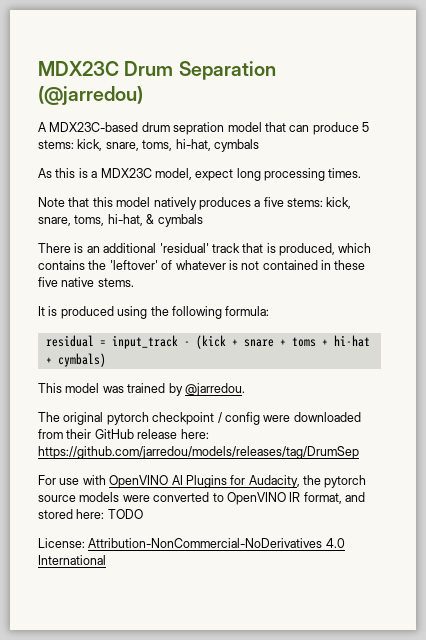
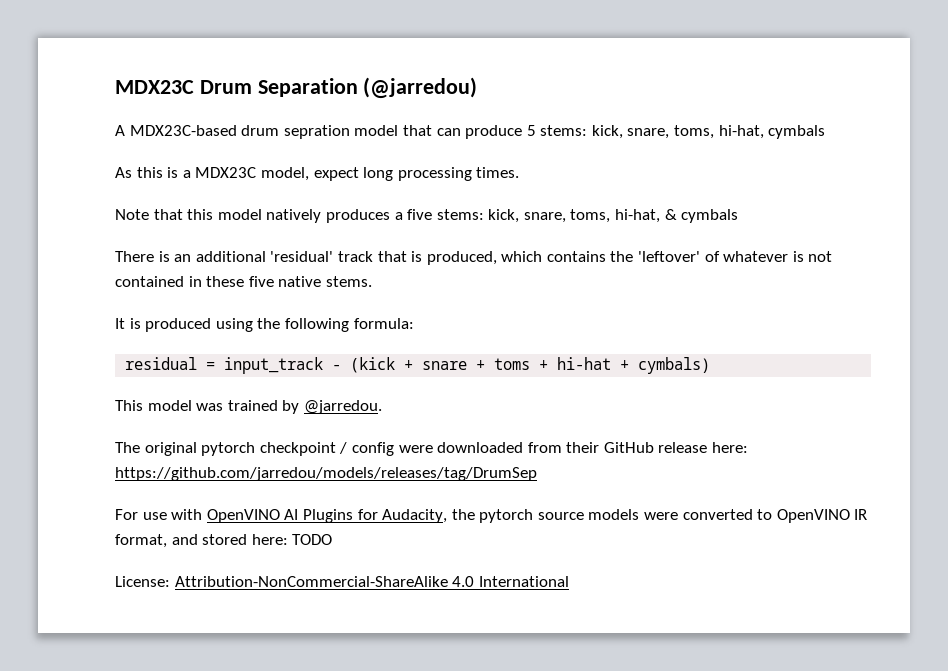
- License: Attribution-NonCommercial-NoDerivatives 4.0 International
+ License: Attribution-NonCommercial-ShareAlike 4.0 International

